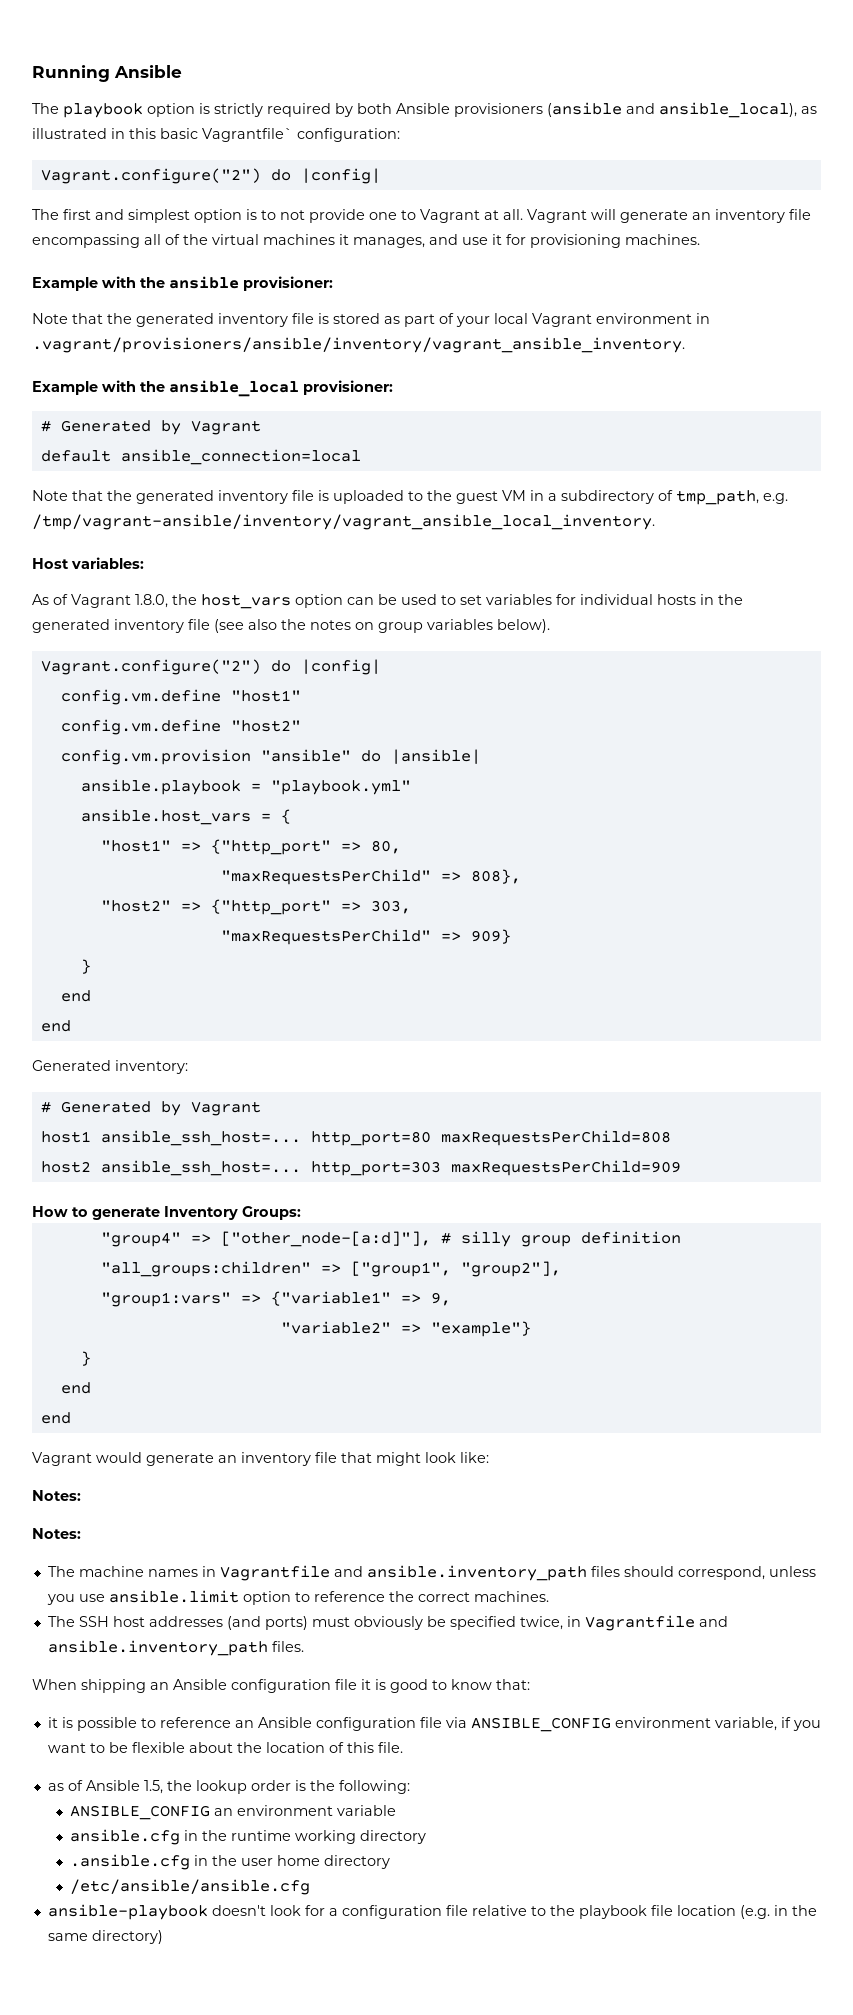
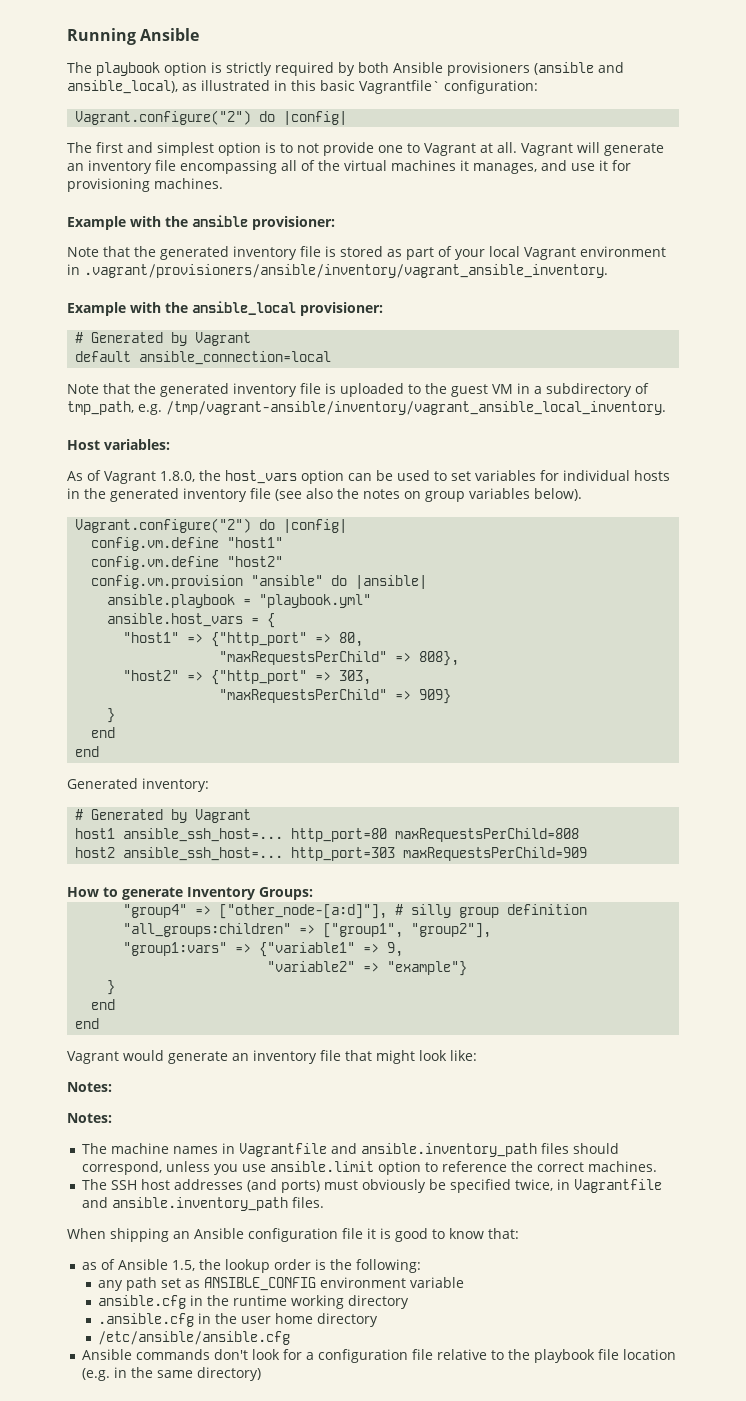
- it is possible to reference an Ansible configuration file via ANSIBLE_CONFIG environment variable, if you want to be flexible about the location of this file.
- ANSIBLE_CONFIG an environment variable
+ any path set as ANSIBLE_CONFIG environment variable
- ansible-playbook doesn't look for a configuration file relative to the playbook file location (e.g. in the same directory)
+ Ansible commands don't look for a configuration file relative to the playbook file location (e.g. in the same directory)

